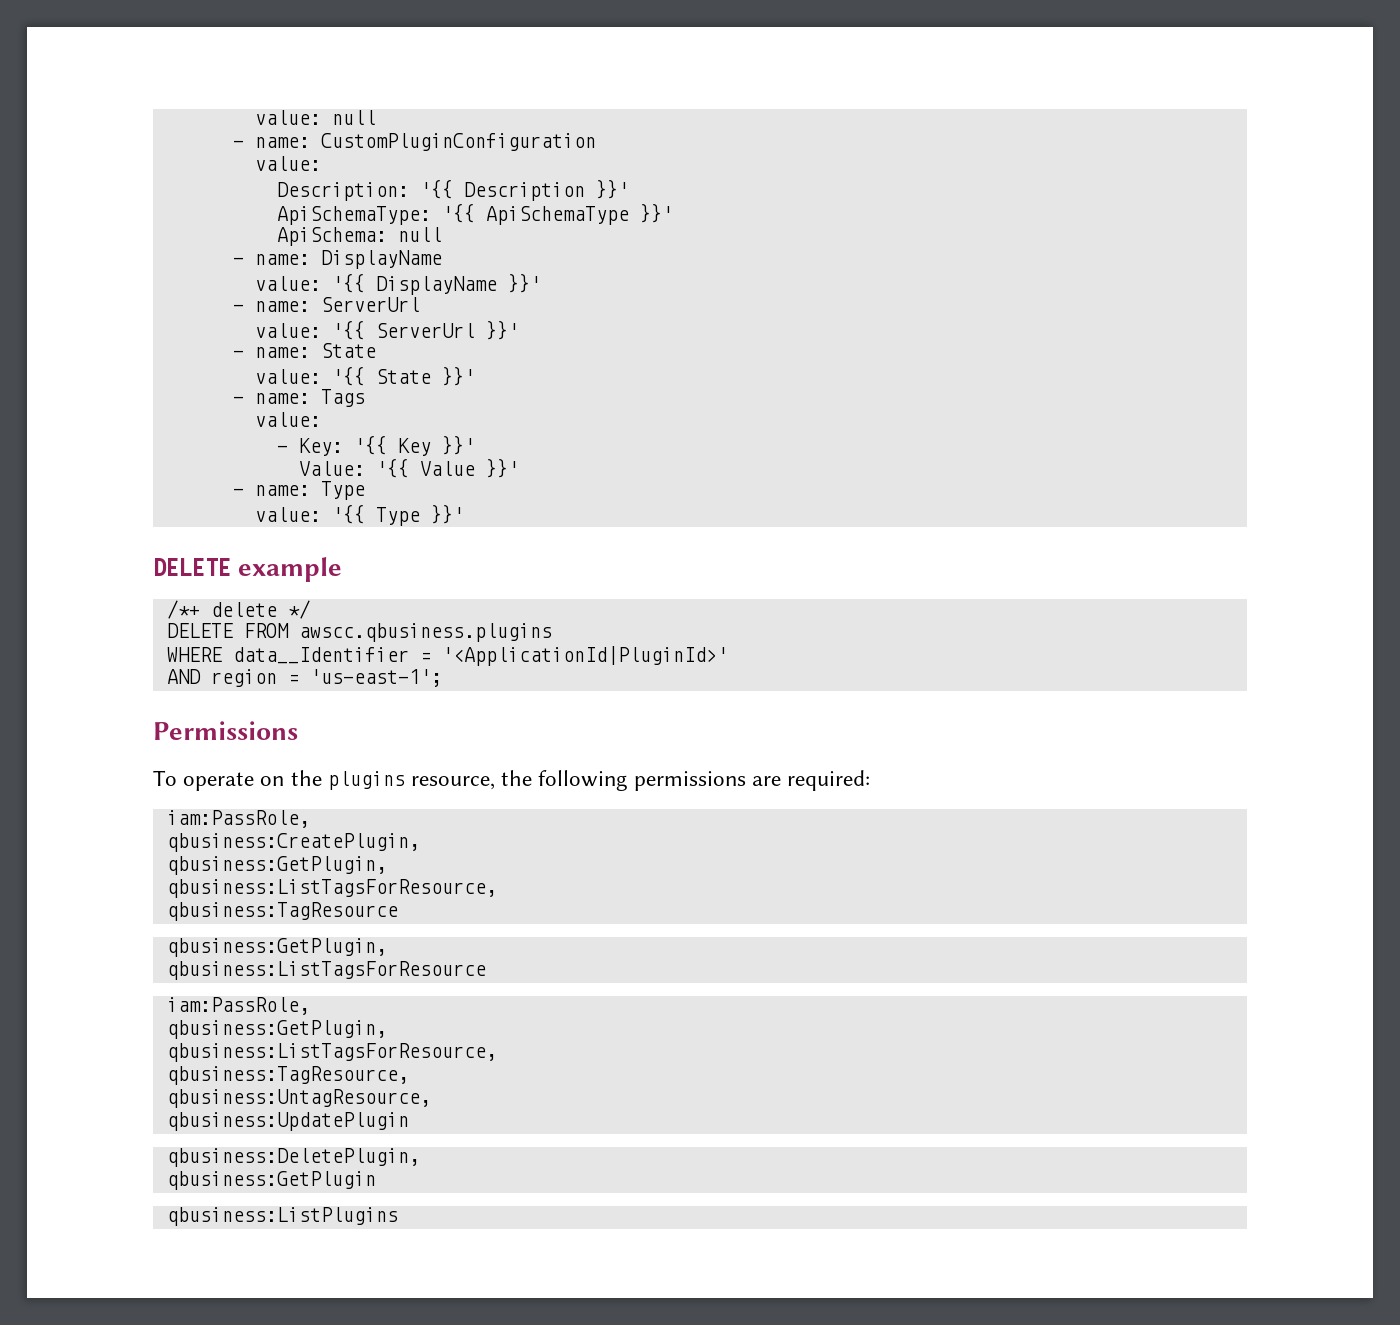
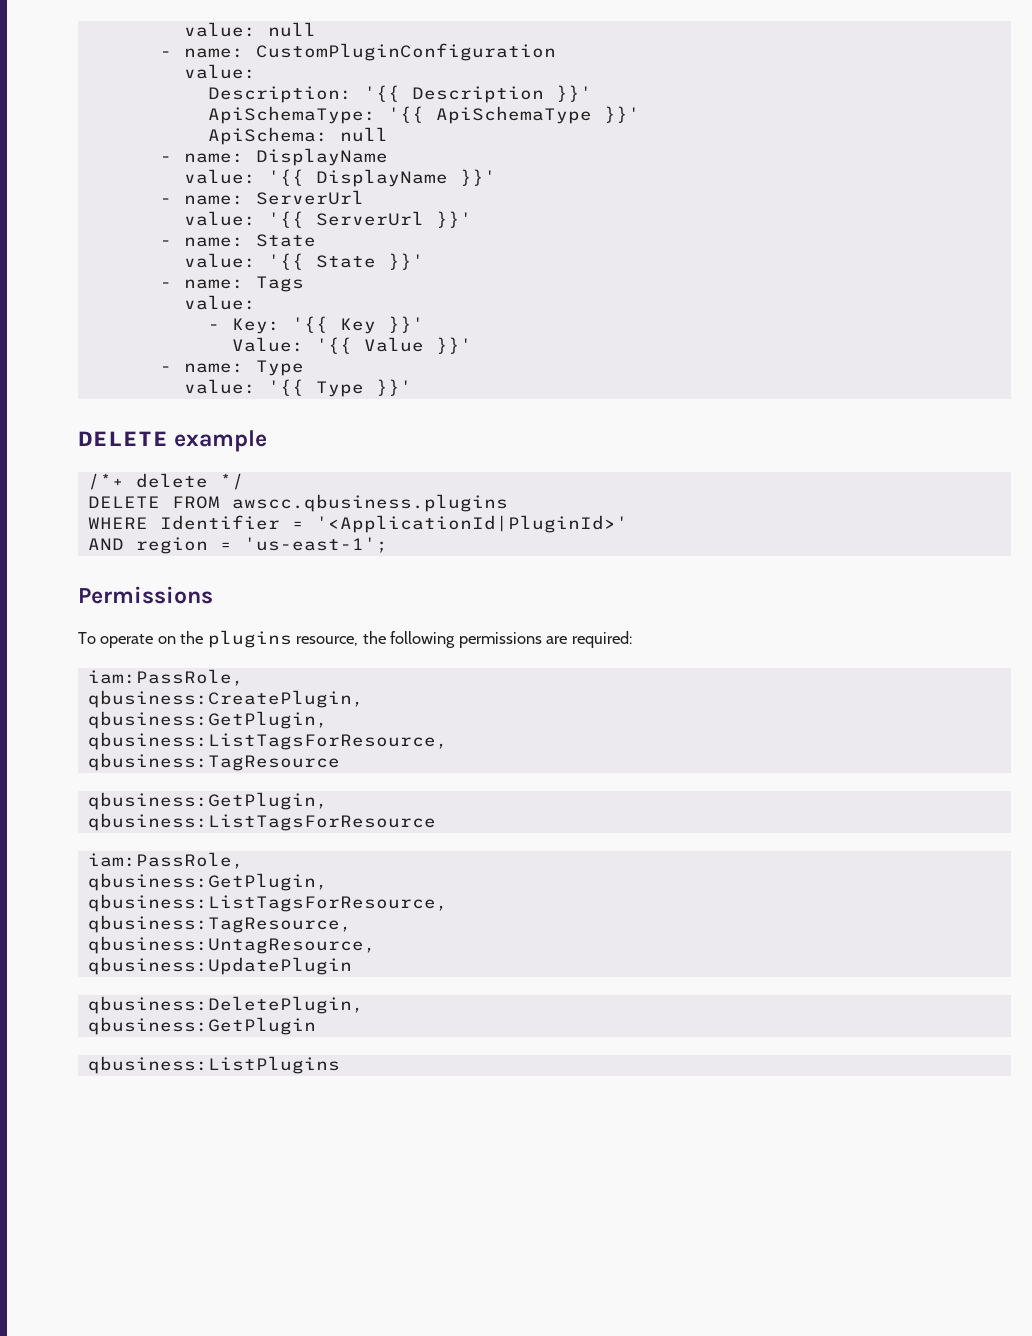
- WHERE data__Identifier = '<ApplicationId|PluginId>'
+ WHERE Identifier = '<ApplicationId|PluginId>'

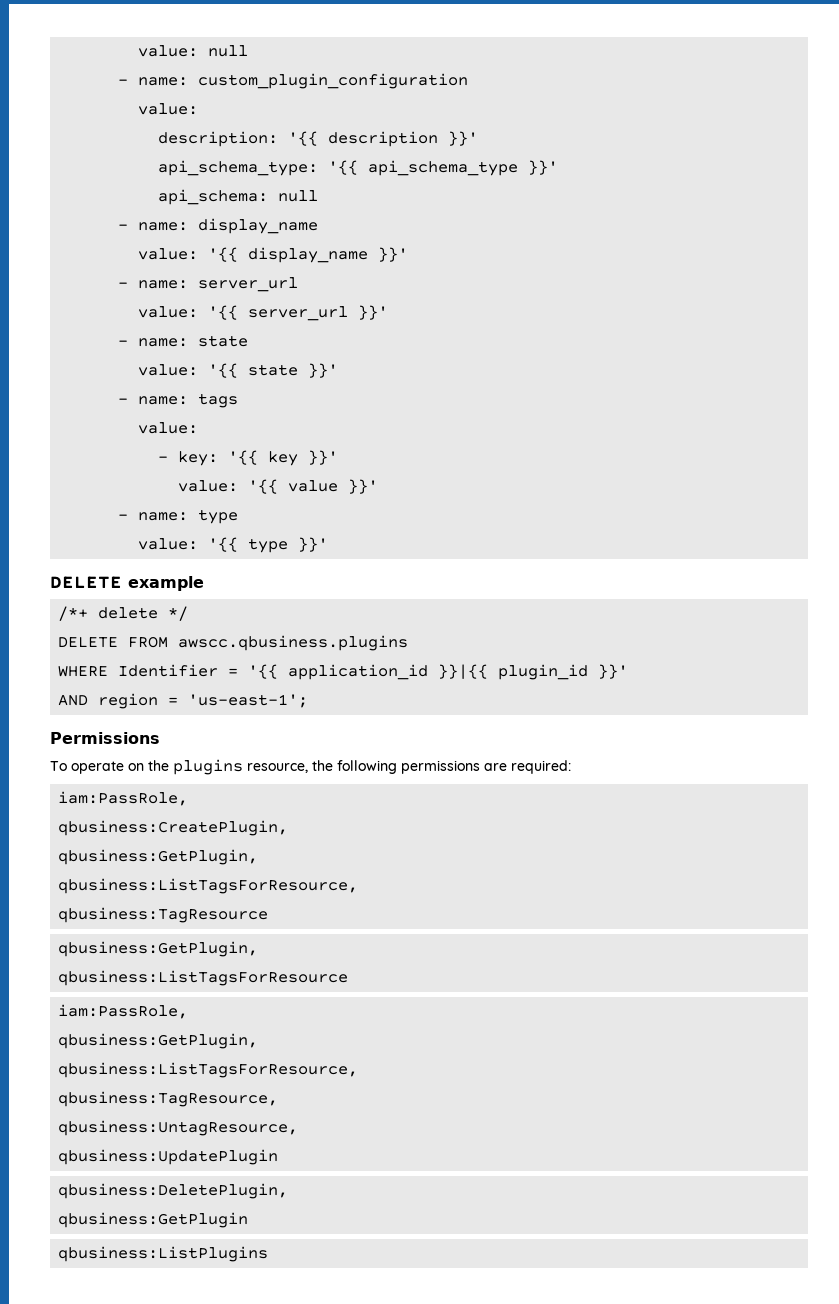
- - name: CustomPluginConfiguration
+ - name: custom_plugin_configuration
  value:
- Description: '{{ Description }}'
- ApiSchemaType: '{{ ApiSchemaType }}'
- ApiSchema: null
- - name: DisplayName
- value: '{{ DisplayName }}'
- - name: ServerUrl
- value: '{{ ServerUrl }}'
- - name: State
- value: '{{ State }}'
- - name: Tags
+ description: '{{ description }}'
+ api_schema_type: '{{ api_schema_type }}'
+ api_schema: null
+ - name: display_name
+ value: '{{ display_name }}'
+ - name: server_url
+ value: '{{ server_url }}'
+ - name: state
+ value: '{{ state }}'
+ - name: tags
- - Key: '{{ Key }}'
- Value: '{{ Value }}'
- - name: Type
- value: '{{ Type }}'
+ - key: '{{ key }}'
+ value: '{{ value }}'
+ - name: type
+ value: '{{ type }}'
- WHERE Identifier = '<ApplicationId|PluginId>'
+ WHERE Identifier = '{{ application_id }}|{{ plugin_id }}'

